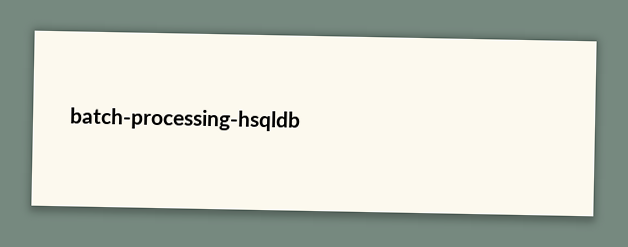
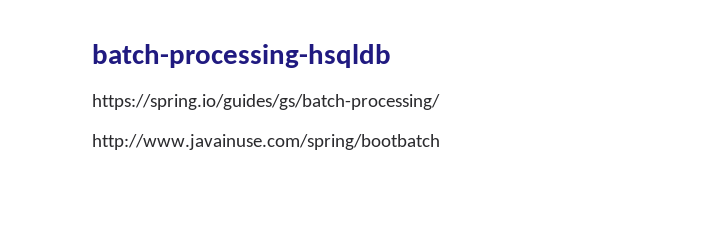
+ https://spring.io/guides/gs/batch-processing/
+ http://www.javainuse.com/spring/bootbatch

